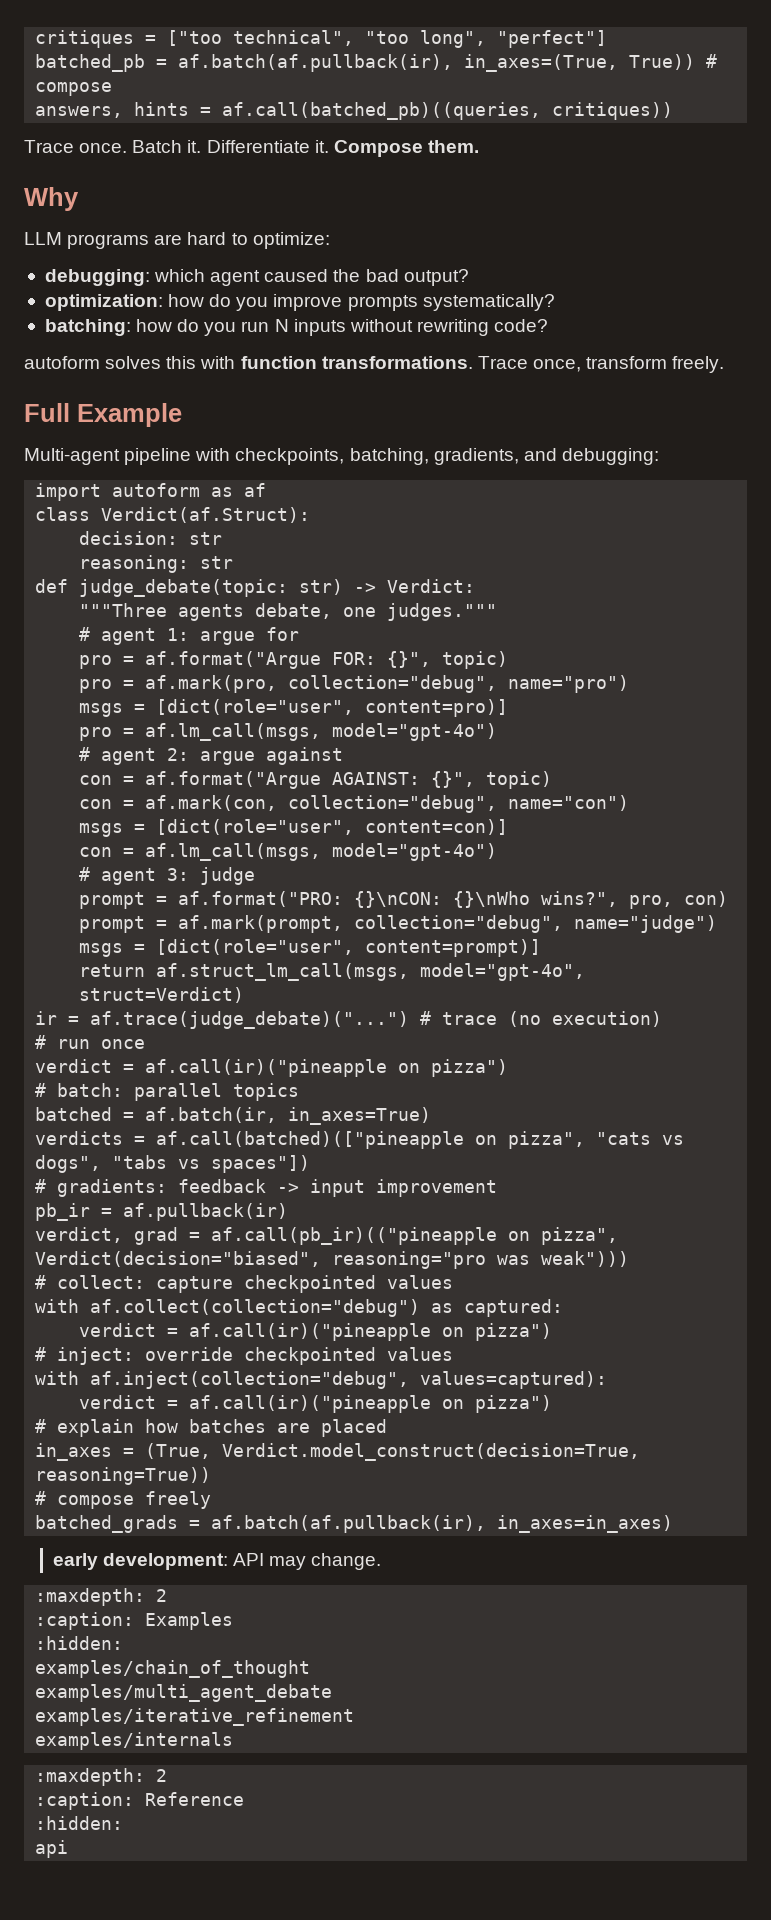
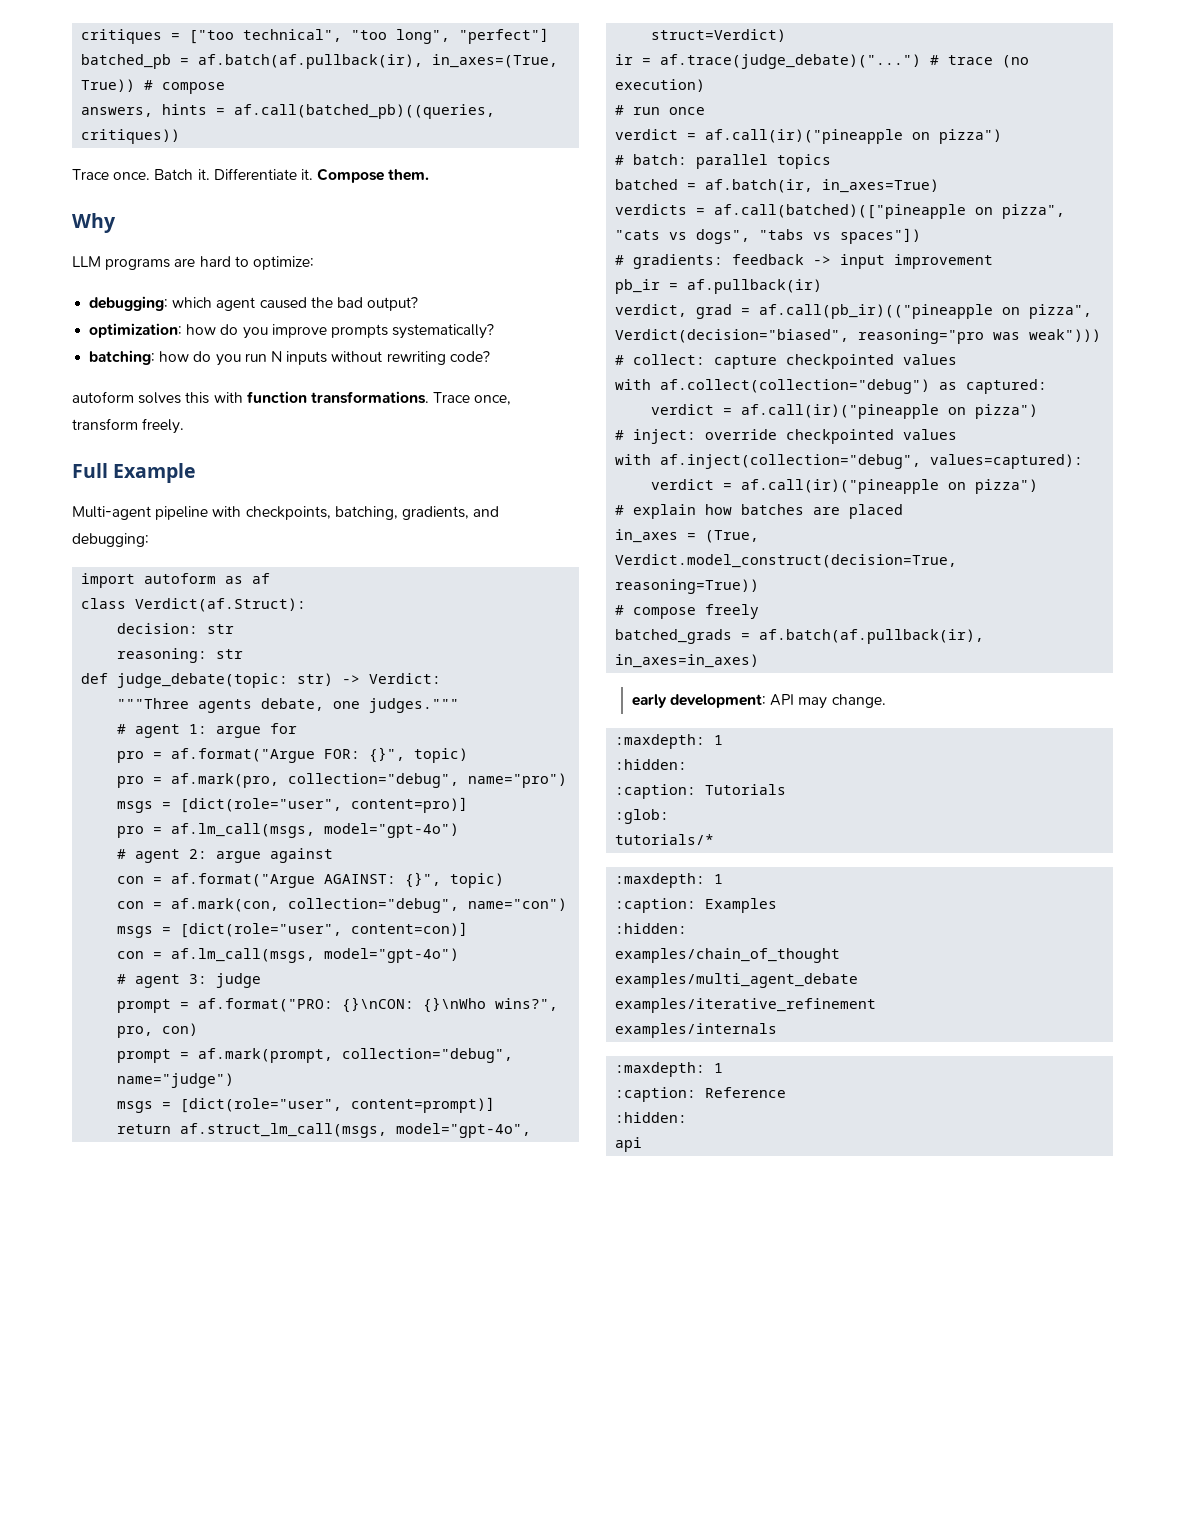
  early development: API may change.
- :maxdepth: 2
+ :maxdepth: 1
+ :hidden:
+ :caption: Tutorials
+ :glob:
+ tutorials/*
+ :maxdepth: 1
  examples/internals
- :maxdepth: 2
+ :maxdepth: 1

